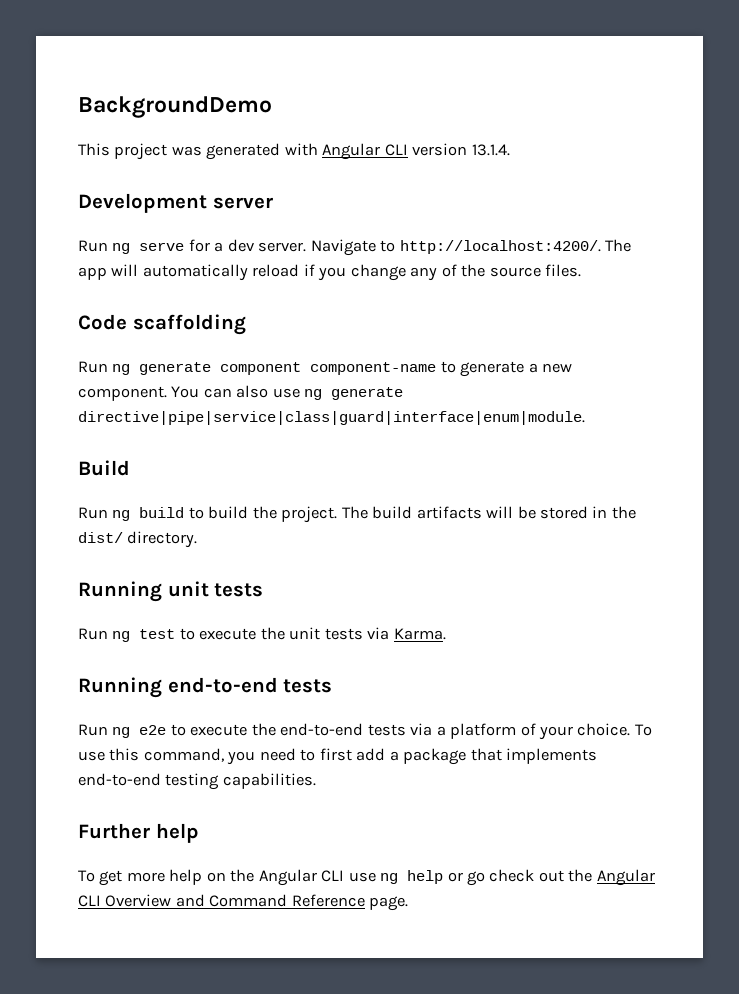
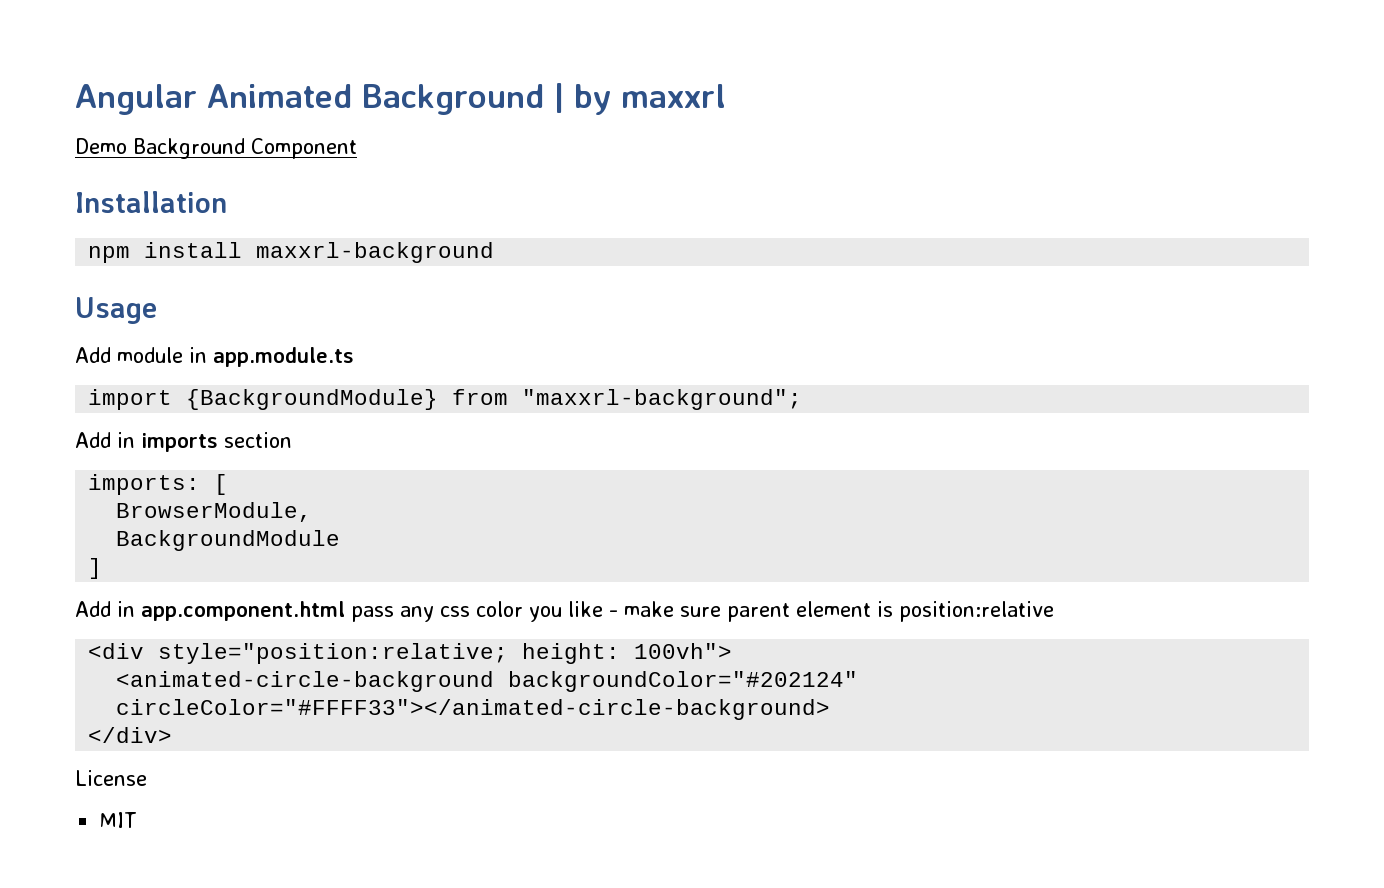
- BackgroundDemo
- This project was generated with Angular CLI version 13.1.4.
- Development server
- Run ng serve for a dev server. Navigate to http://localhost:4200/. The app will automatically reload if you change any of the source files.
- Code scaffolding
- Run ng generate component component-name to generate a new component. You can also use ng generate directive|pipe|service|class|guard|interface|enum|module.
- Build
- Run ng build to build the project. The build artifacts will be stored in the dist/ directory.
- Running unit tests
- Run ng test to execute the unit tests via Karma.
- Running end-to-end tests
- Run ng e2e to execute the end-to-end tests via a platform of your choice. To use this command, you need to first add a package that implements end-to-end testing capabilities.
- Further help
- To get more help on the Angular CLI use ng help or go check out the Angular CLI Overview and Command Reference page.
+ Angular Animated Background | by maxxrl
+ Demo Background Component
+ Installation
+ npm install maxxrl-background
+ Usage
+ Add module in app.module.ts
+ import {BackgroundModule} from "maxxrl-background";
+ Add in imports section
+ imports: [
+ BrowserModule,
+ BackgroundModule
+ ]
+ Add in app.component.html pass any css color you like - make sure parent element is position:relative
+ <div style="position:relative; height: 100vh">
+ <animated-circle-background backgroundColor="#202124" circleColor="#FFFF33"></animated-circle-background>
+ </div>
+ License
+ MIT

